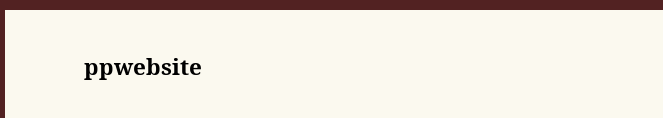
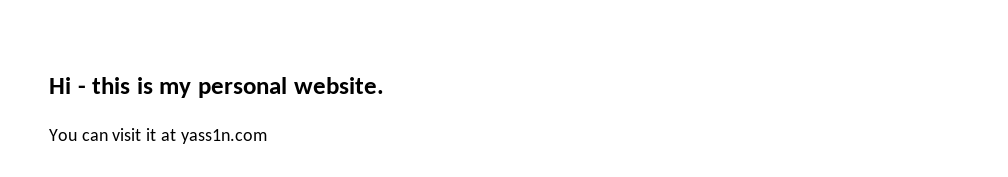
- ppwebsite
+ Hi - this is my personal website.
+ You can visit it at yass1n.com

